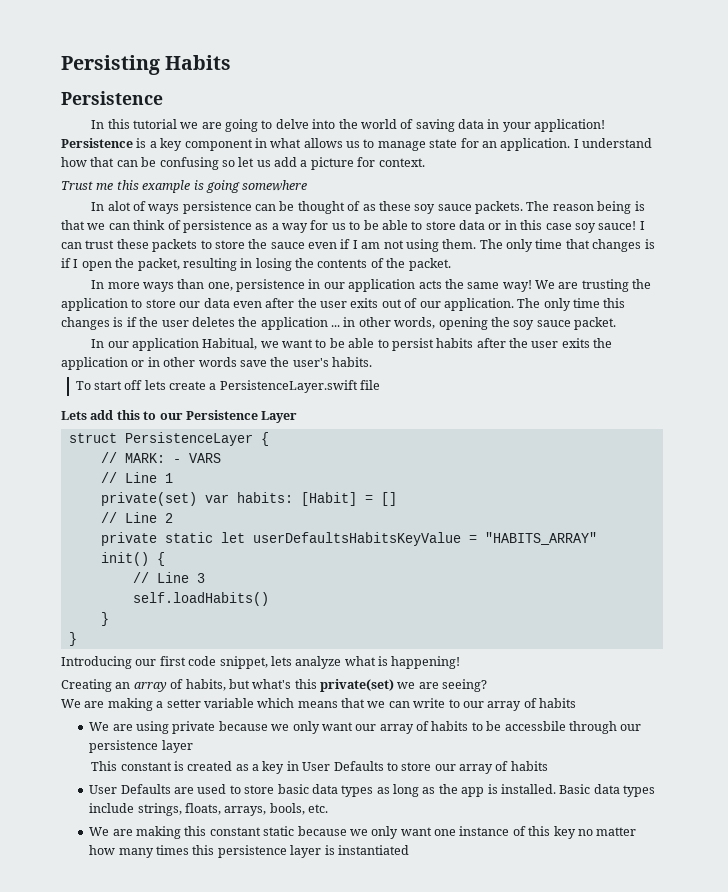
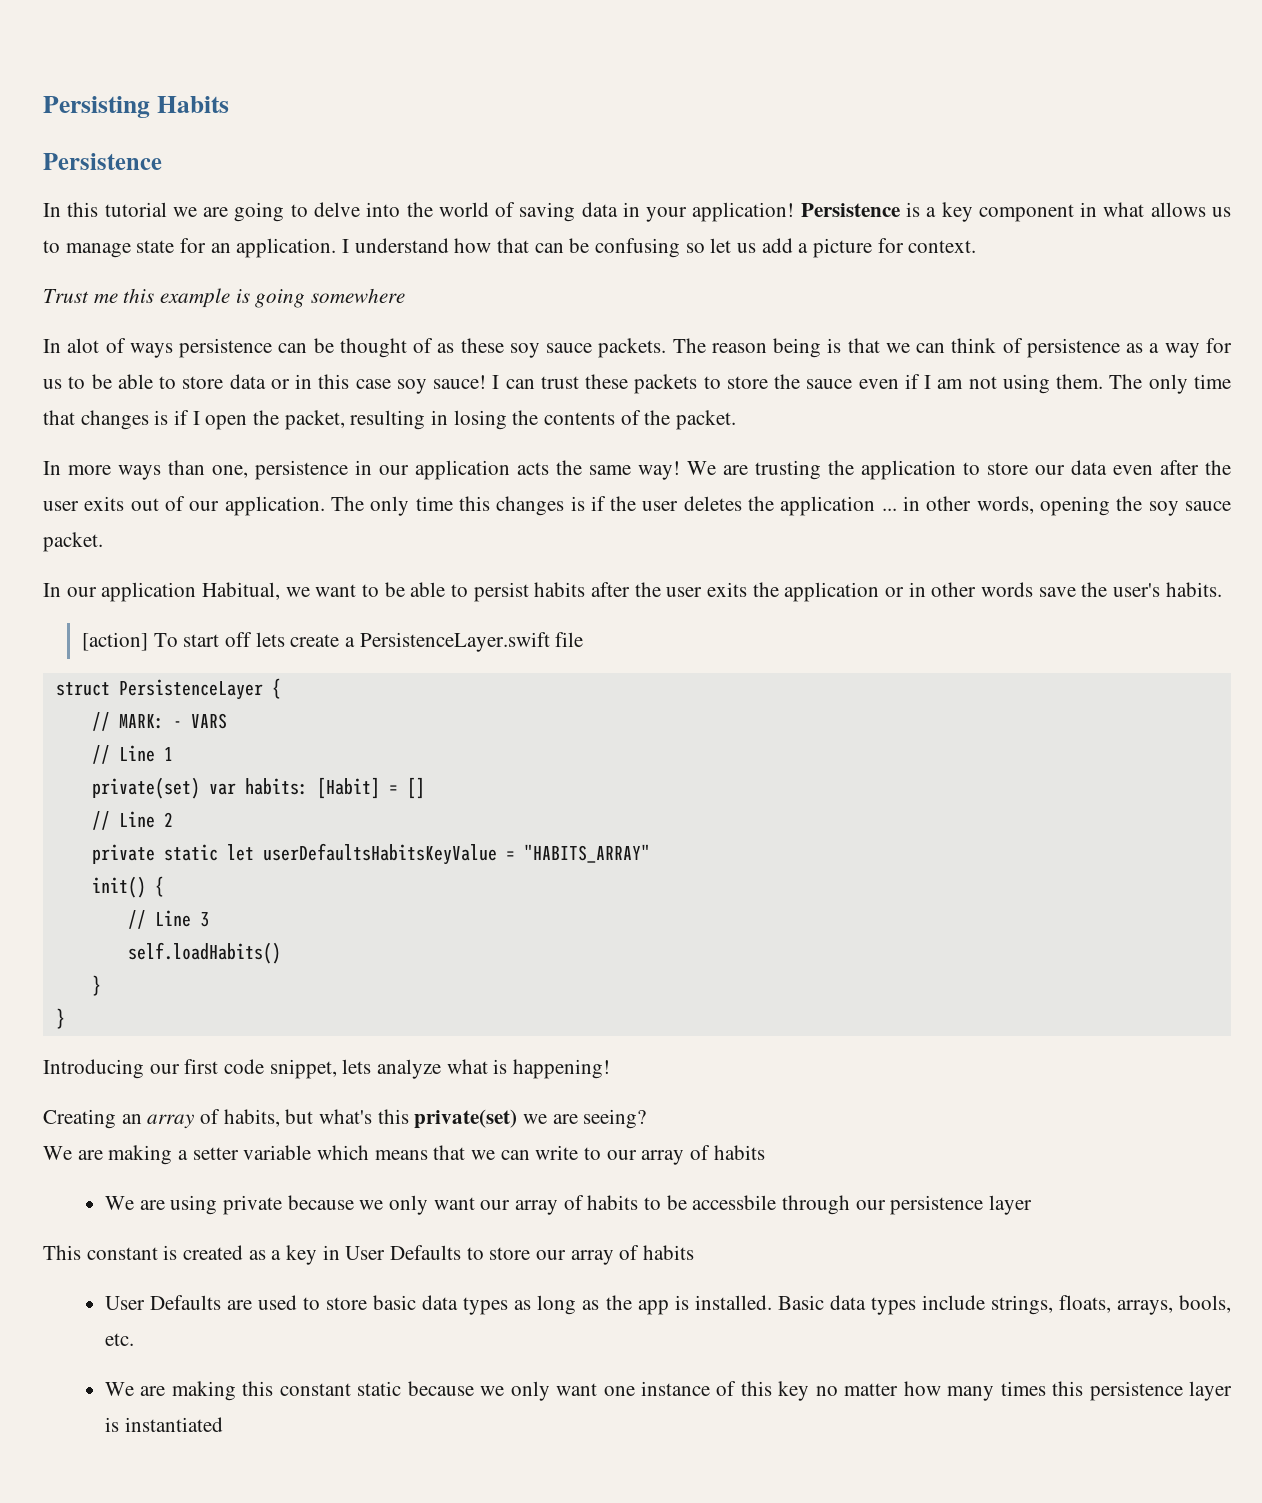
- To start off lets create a PersistenceLayer.swift file
+ [action] To start off lets create a PersistenceLayer.swift file
- Lets add this to our Persistence Layer

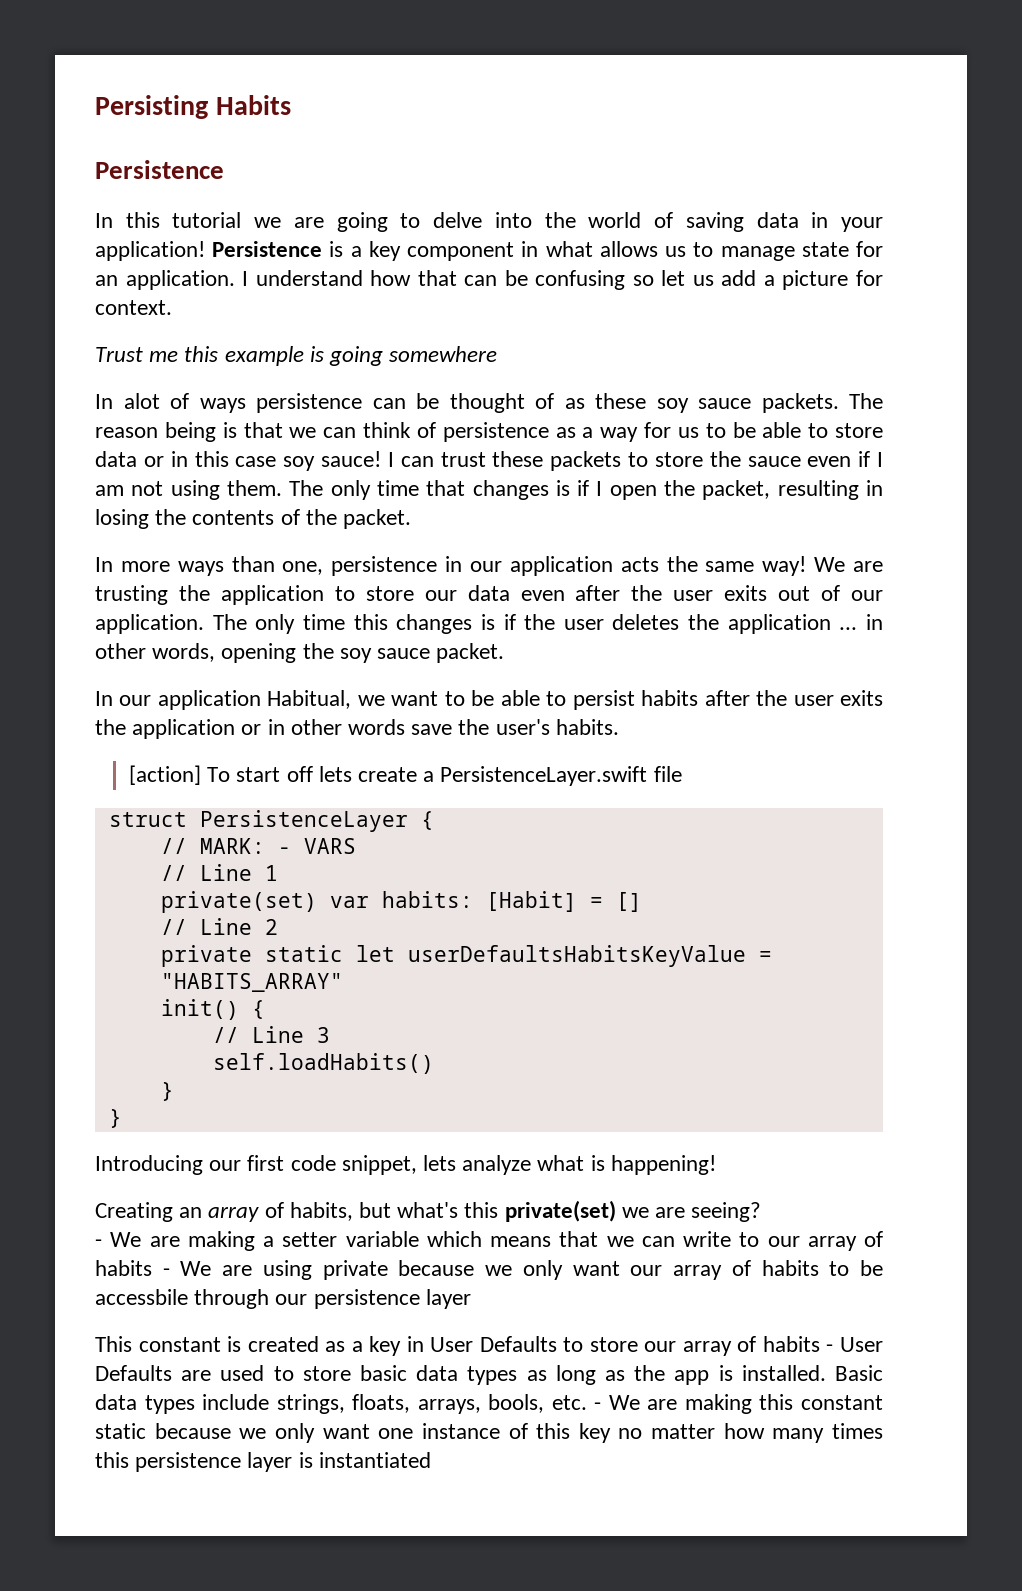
- We are making a setter variable which means that we can write to our array of habits
- We are using private because we only want our array of habits to be accessbile through our persistence layer
+ - We are making a setter variable which means that we can write to our array of habits - We are using private because we only want our array of habits to be accessbile through our persistence layer
- This constant is created as a key in User Defaults to store our array of habits
- User Defaults are used to store basic data types as long as the app is installed.
+ This constant is created as a key in User Defaults to store our array of habits - User Defaults are used to store basic data types as long as the app is installed.
- Basic data types include strings, floats, arrays, bools, etc.
- We are making this constant static because we only want one instance of this key no matter how many times this persistence layer is instantiated
+ Basic data types include strings, floats, arrays, bools, etc. - We are making this constant static because we only want one instance of this key no matter how many times this persistence layer is instantiated

